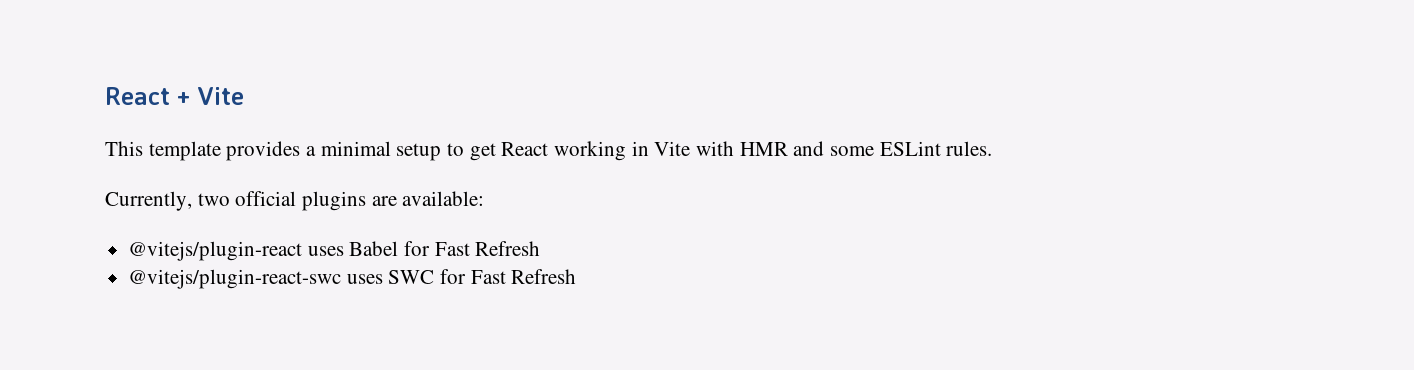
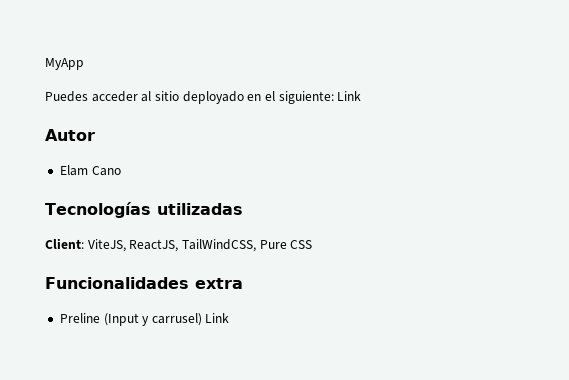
- React + Vite
- This template provides a minimal setup to get React working in Vite with HMR and some ESLint rules.
- Currently, two official plugins are available:
- @vitejs/plugin-react uses Babel for Fast Refresh
- @vitejs/plugin-react-swc uses SWC for Fast Refresh
+ MyApp
+ Puedes acceder al sitio deployado en el siguiente: Link
+ Autor
+ Elam Cano
+ Tecnologías utilizadas
+ Client: ViteJS, ReactJS, TailWindCSS, Pure CSS
+ Funcionalidades extra
+ Preline (Input y carrusel) Link

